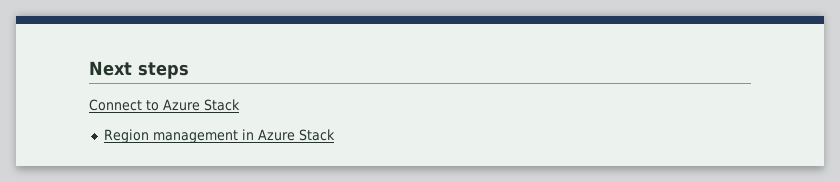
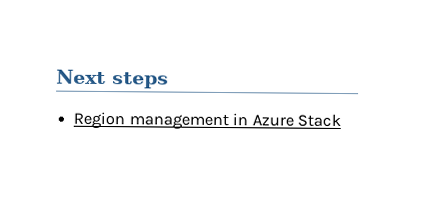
- Connect to Azure Stack

